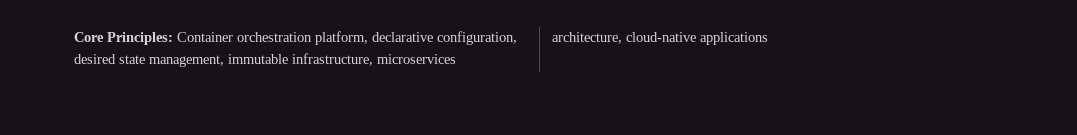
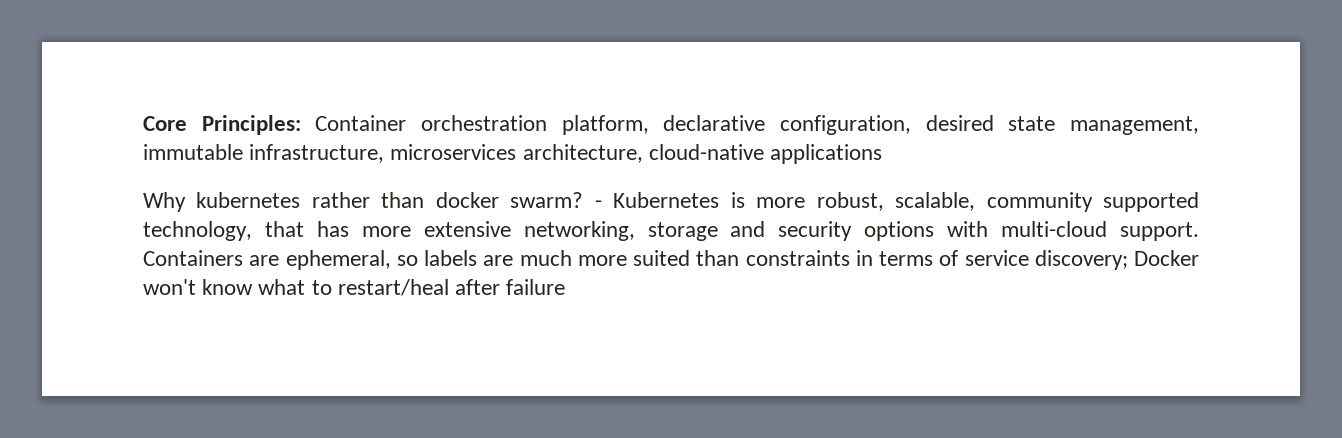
+ Why kubernetes rather than docker swarm? - Kubernetes is more robust, scalable, community supported technology, that has more extensive networking, storage and security options with multi-cloud support. Containers are ephemeral, so labels are much more suited than constraints in terms of service discovery; Docker won't know what to restart/heal after failure

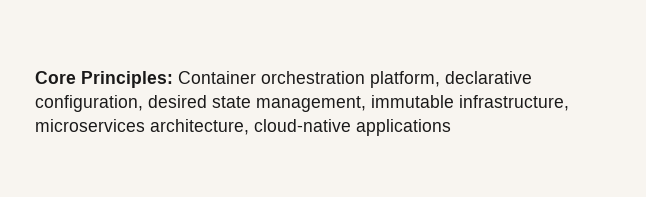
- Why kubernetes rather than docker swarm? - Kubernetes is more robust, scalable, community supported technology, that has more extensive networking, storage and security options with multi-cloud support. Containers are ephemeral, so labels are much more suited than constraints in terms of service discovery; Docker won't know what to restart/heal after failure

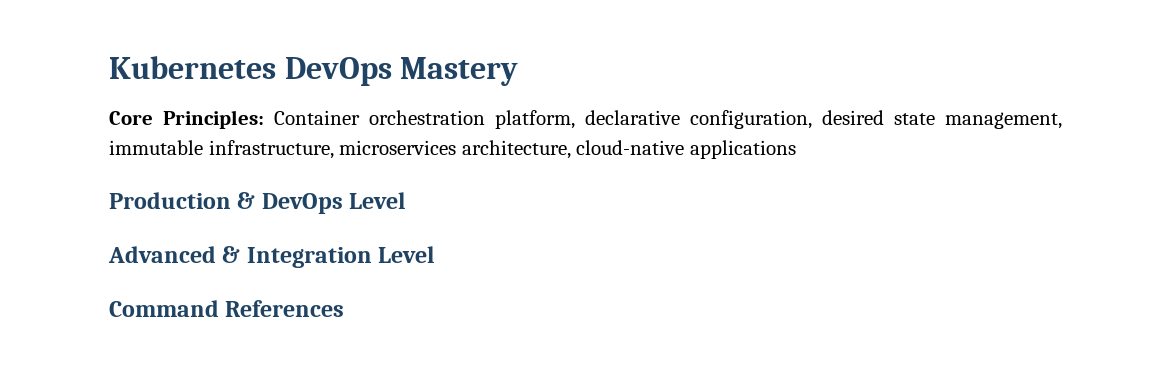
+ Kubernetes DevOps Mastery
+ Production & DevOps Level
+ Advanced & Integration Level
+ Command References

